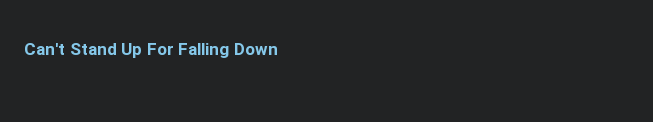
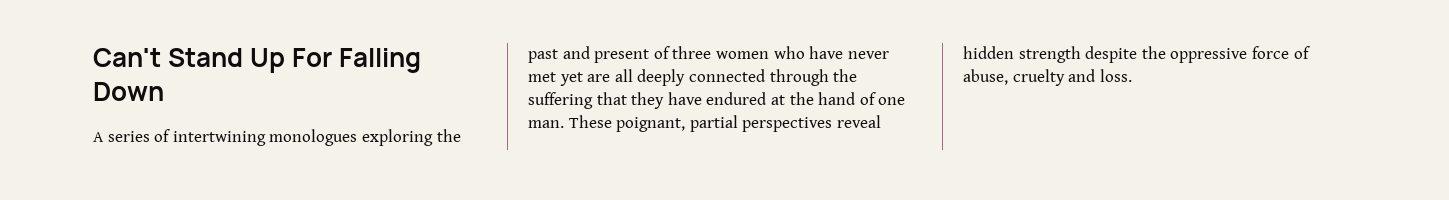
+ A series of intertwining monologues exploring the past and present of three women who have never met yet are all deeply connected through the suffering that they have endured at the hand of one man. These poignant, partial perspectives reveal hidden strength despite the oppressive force of abuse, cruelty and loss.

